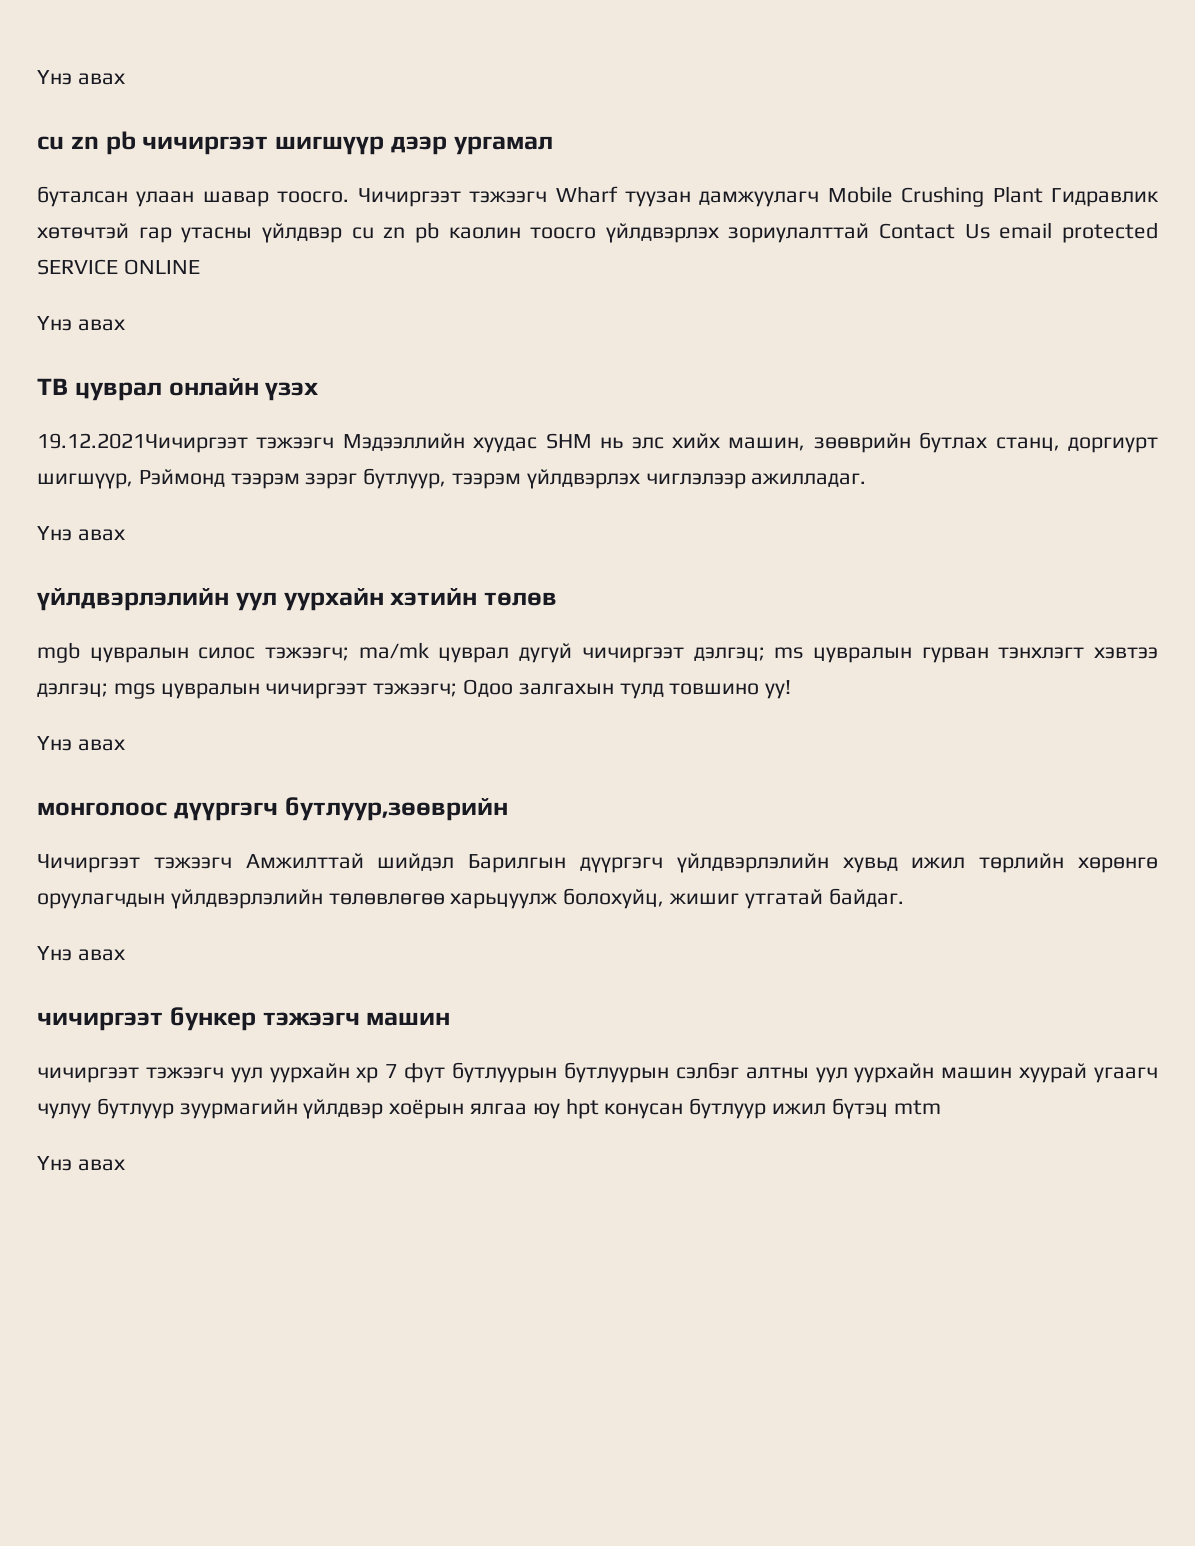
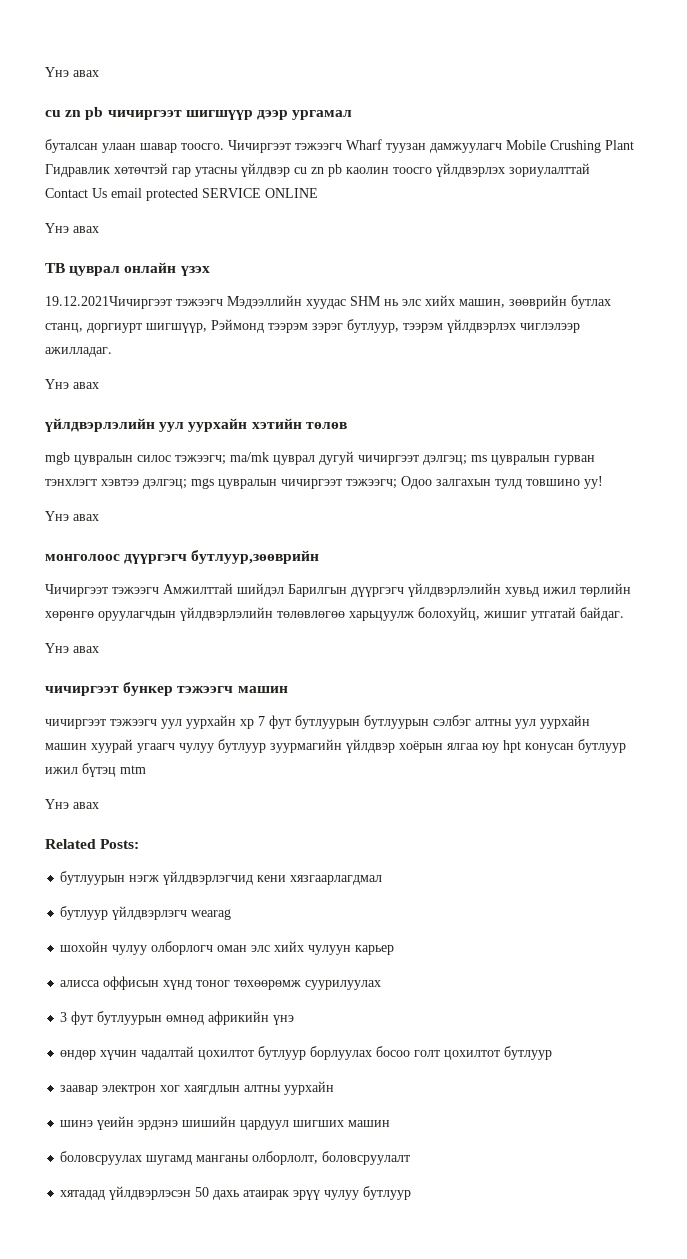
+ Related Posts:
+ бутлуурын нэгж үйлдвэрлэгчид кени хязгаарлагдмал
+ бутлуур үйлдвэрлэгч wearag
+ шохойн чулуу олборлогч оман элс хийх чулуун карьер
+ алисса оффисын хүнд тоног төхөөрөмж суурилуулах
+ 3 фут бутлуурын өмнөд африкийн үнэ
+ өндөр хүчин чадалтай цохилтот бутлуур борлуулах босоо голт цохилтот бутлуур
+ заавар электрон хог хаягдлын алтны уурхайн
+ шинэ үеийн эрдэнэ шишийн цардуул шигших машин
+ боловсруулах шугамд манганы олборлолт, боловсруулалт
+ хятадад үйлдвэрлэсэн 50 дахь атаирак эрүү чулуу бутлуур

